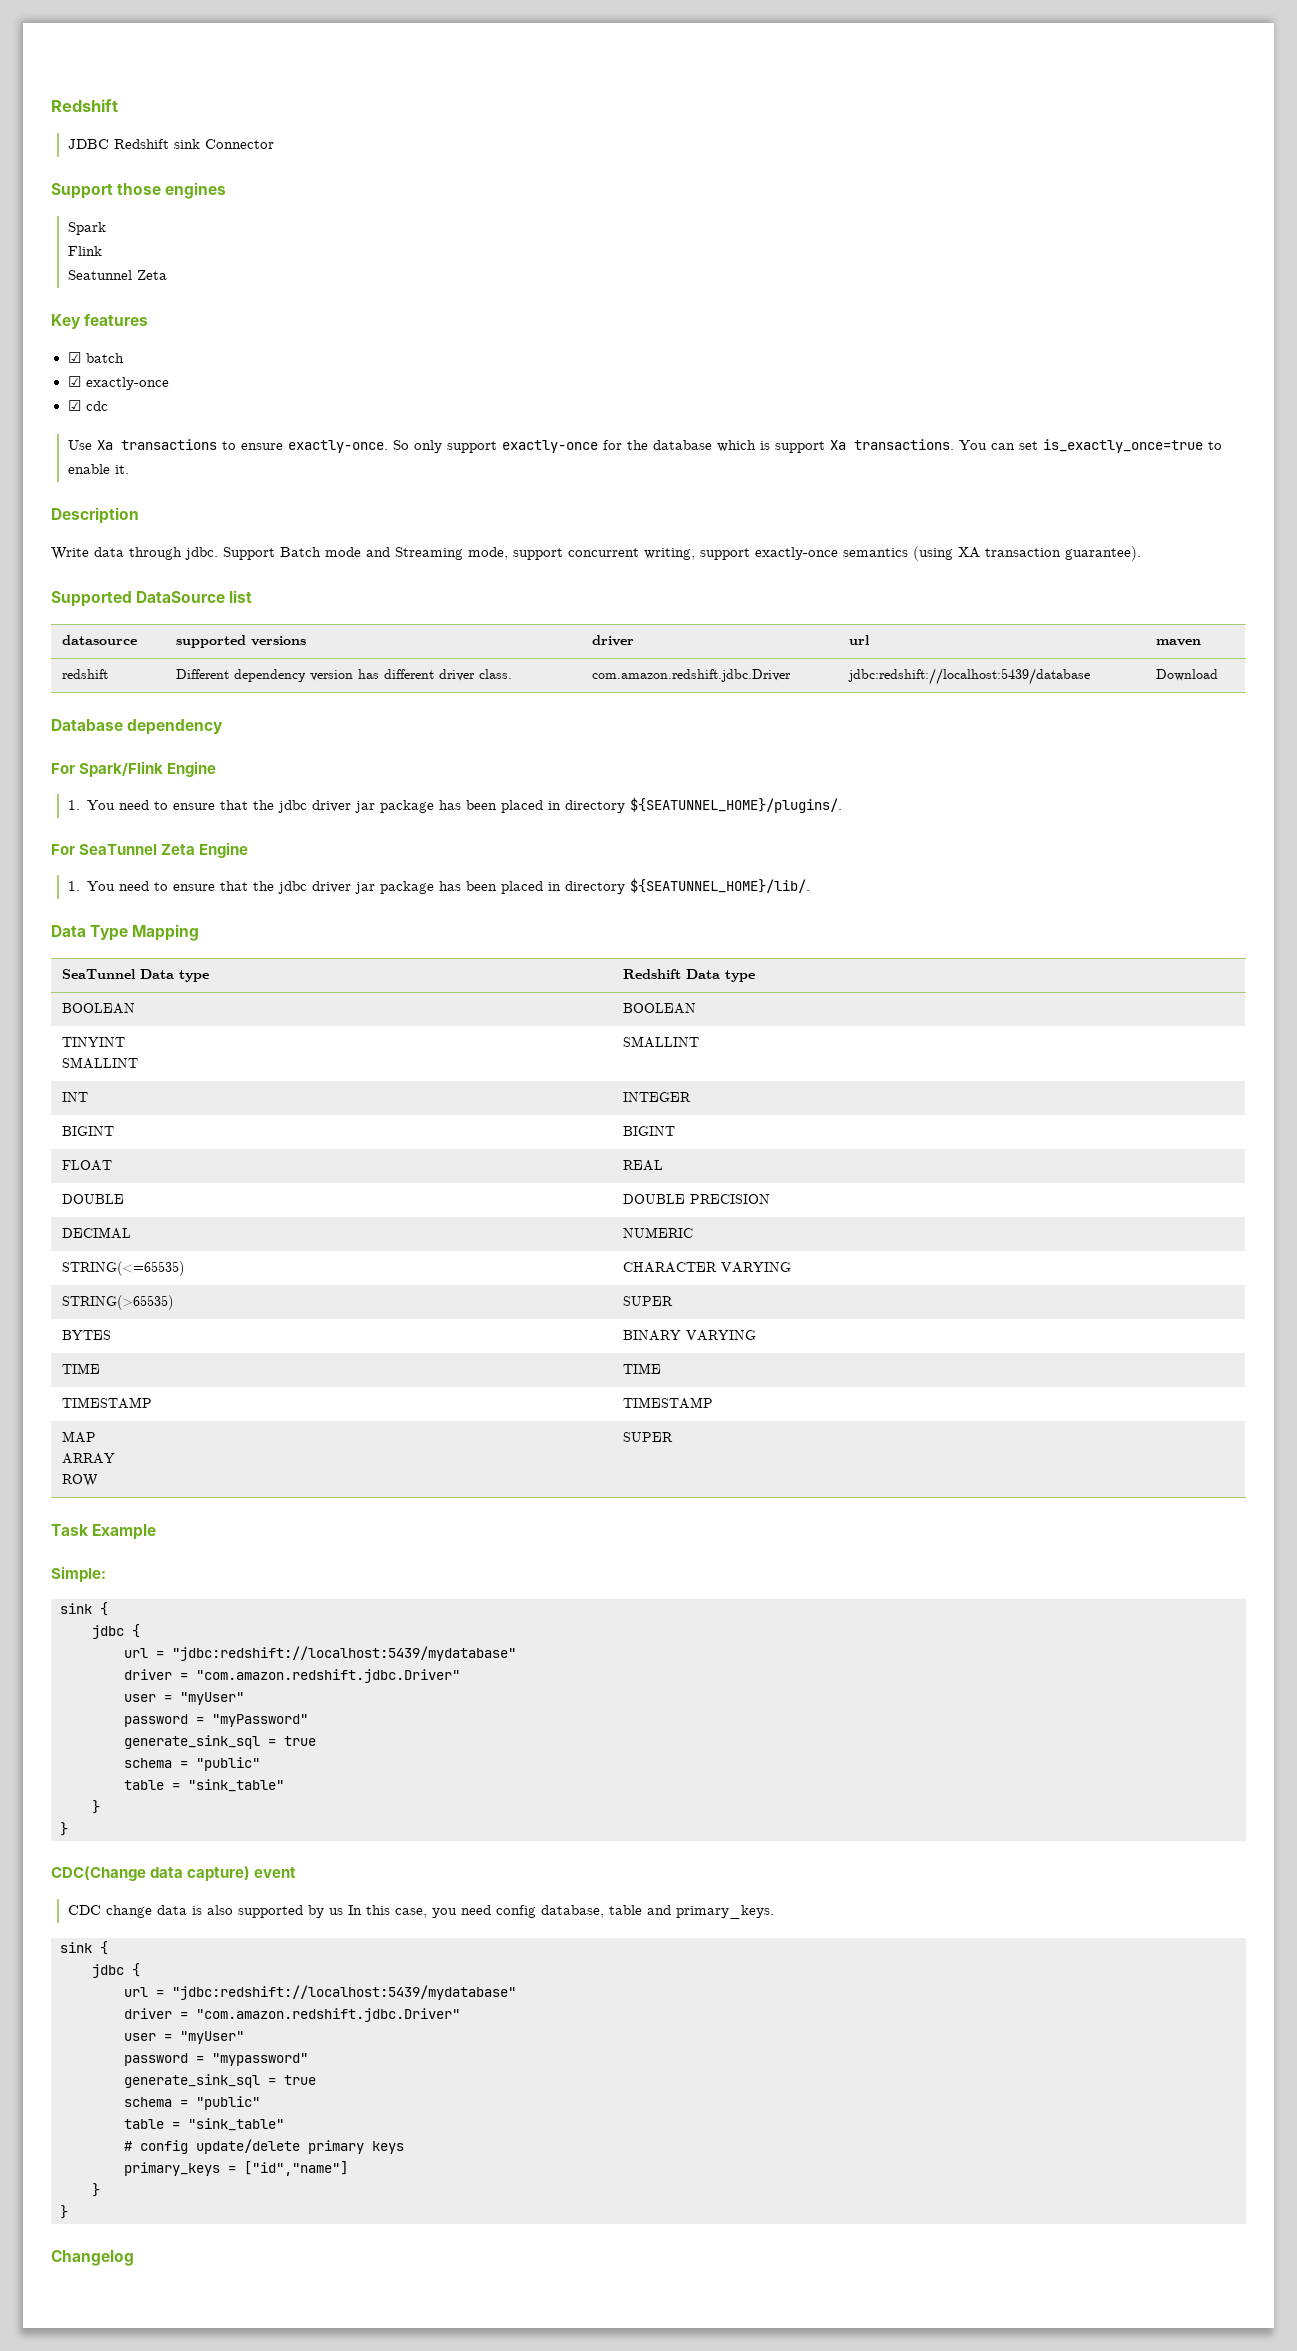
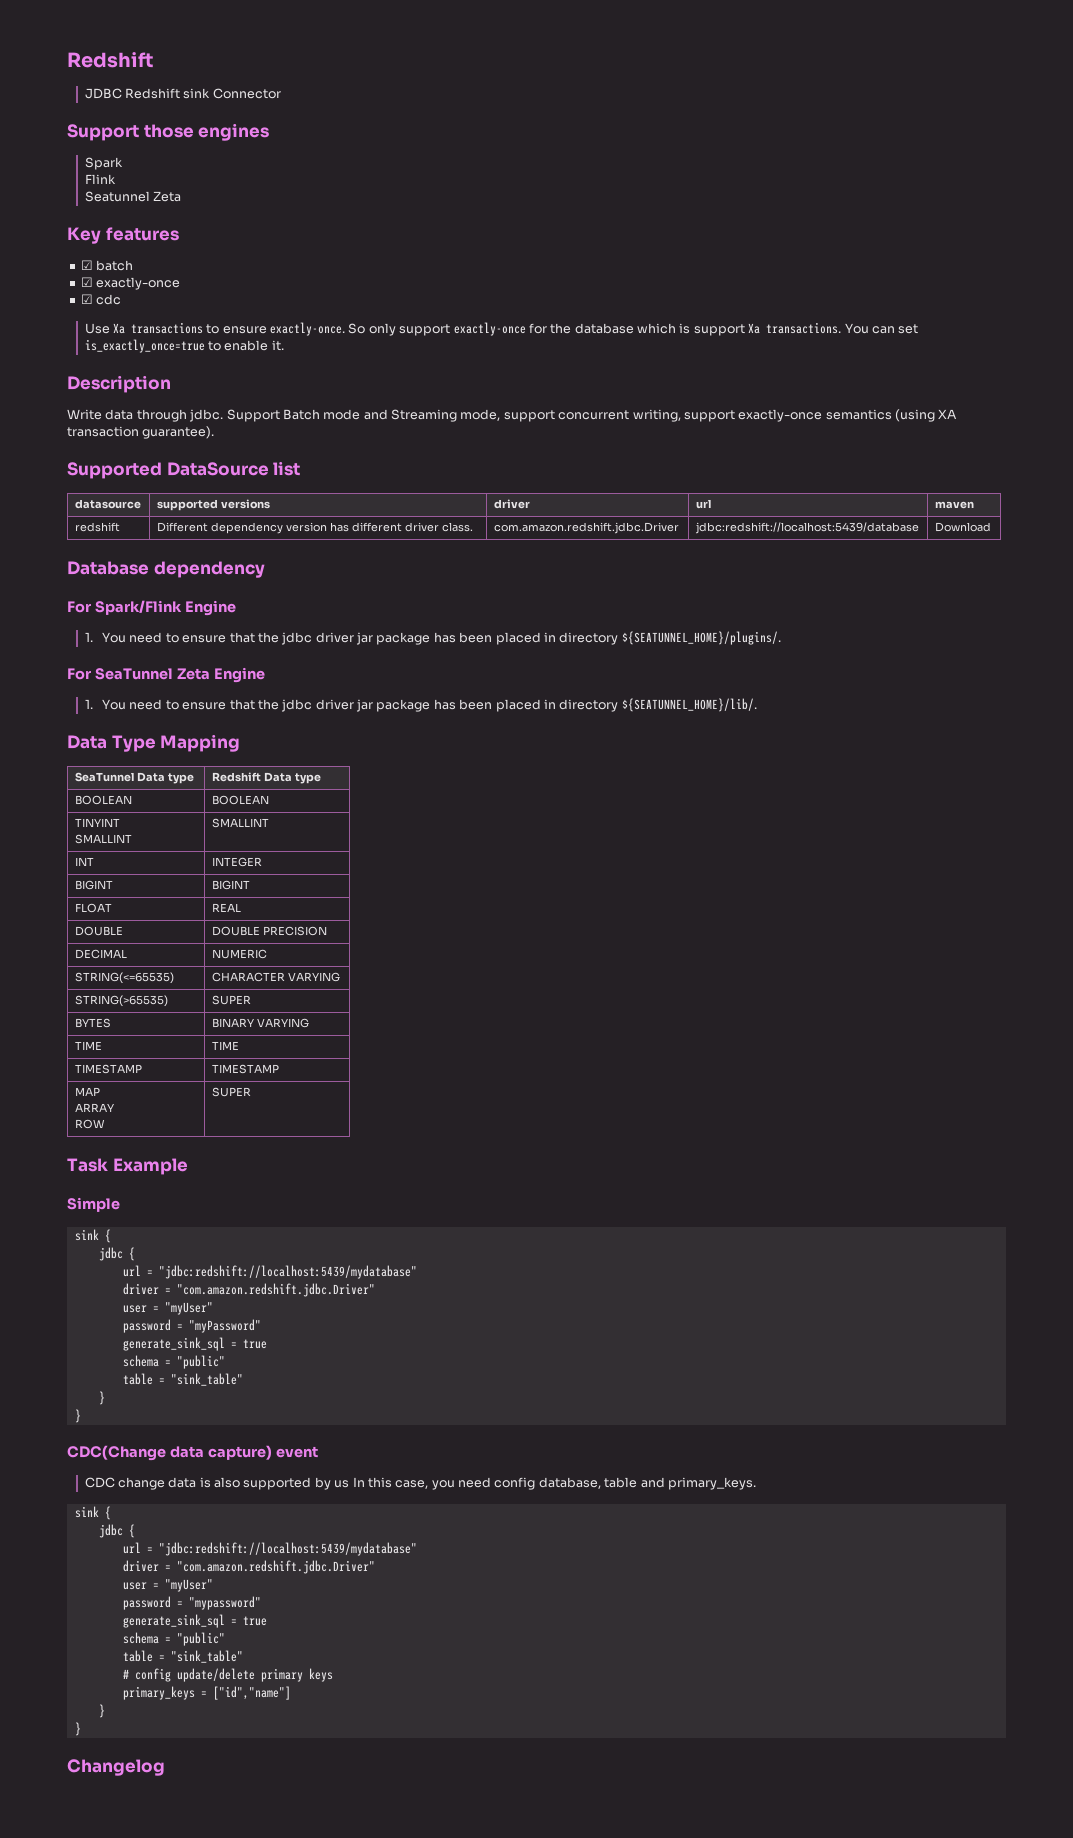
- Simple:
+ Simple

